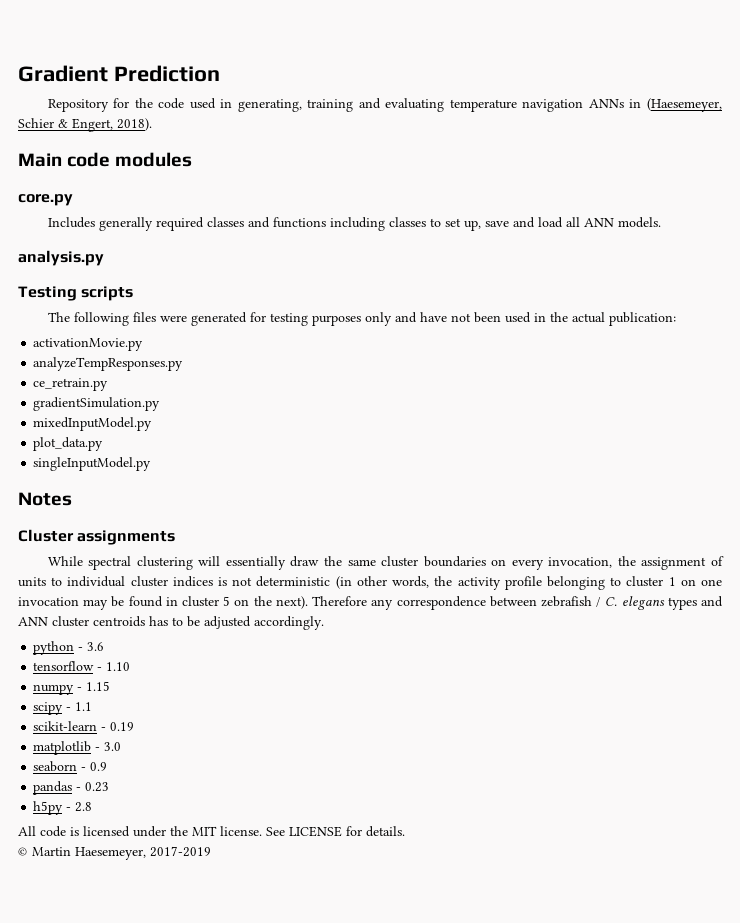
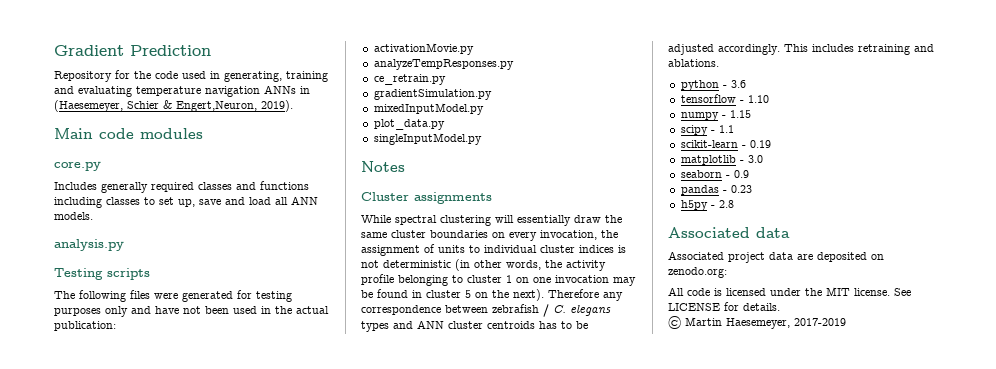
- Repository for the code used in generating, training and evaluating temperature navigation ANNs in (Haesemeyer, Schier & Engert, 2018).
+ Repository for the code used in generating, training and evaluating temperature navigation ANNs in (Haesemeyer, Schier & Engert,Neuron, 2019).
+ This includes retraining and ablations.
+ Associated data
+ Associated project data are deposited on zenodo.org:

